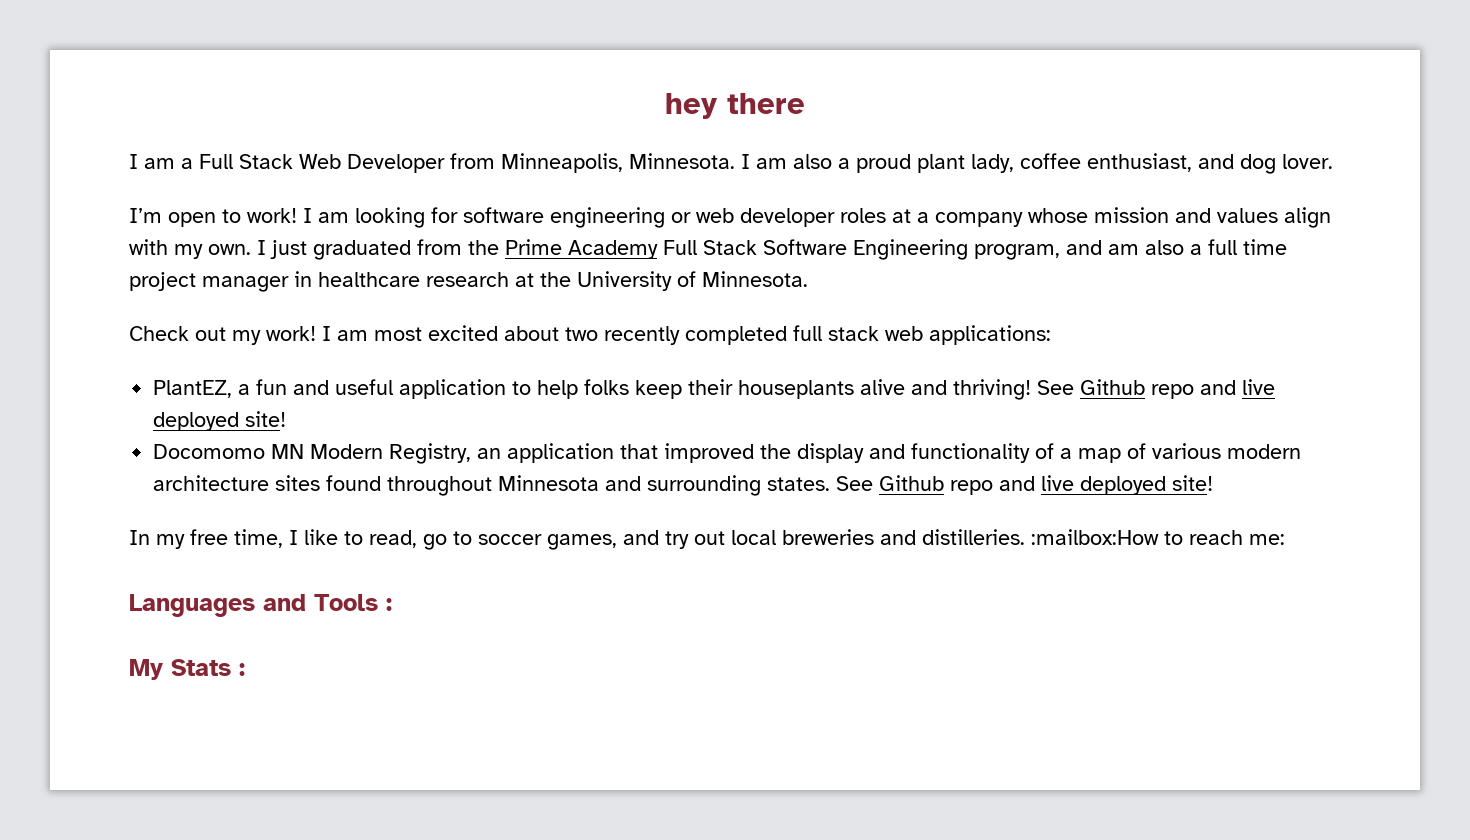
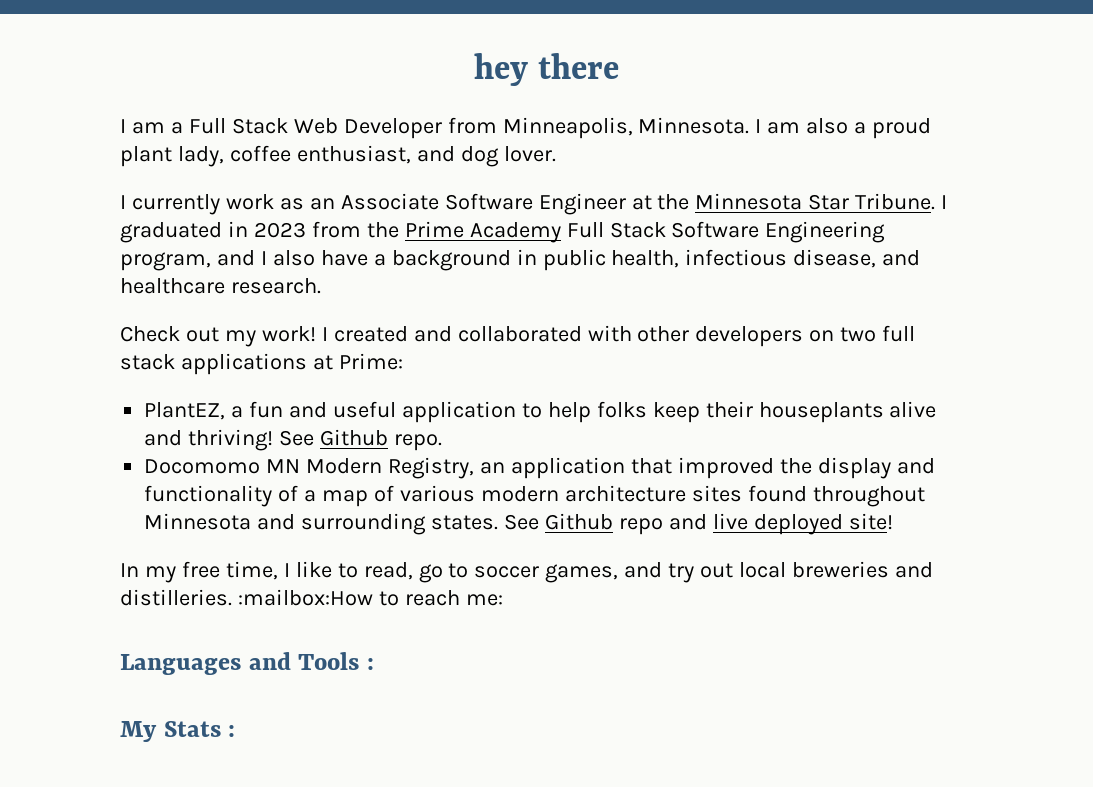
- I’m open to work! I am looking for software engineering or web developer roles at a company whose mission and values align with my own. I just graduated from the Prime Academy Full Stack Software Engineering program, and am also a full time project manager in healthcare research at the University of Minnesota.
+ I currently work as an Associate Software Engineer at the Minnesota Star Tribune. I graduated in 2023 from the Prime Academy Full Stack Software Engineering program, and I also have a background in public health, infectious disease, and healthcare research.
- I am most excited about two recently completed full stack web applications:
+ I created and collaborated with other developers on two full stack applications at Prime:
- PlantEZ, a fun and useful application to help folks keep their houseplants alive and thriving! See Github repo and live deployed site!
+ PlantEZ, a fun and useful application to help folks keep their houseplants alive and thriving! See Github repo.

